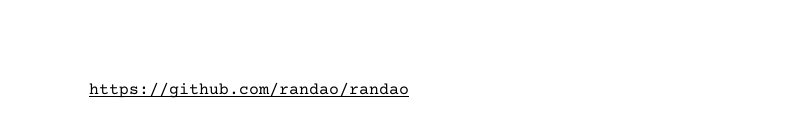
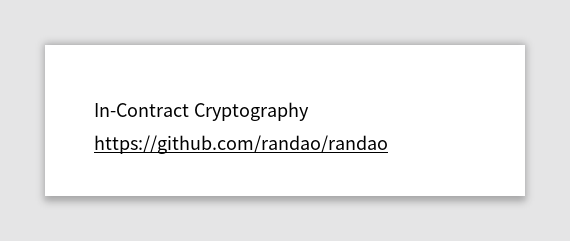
+ In-Contract Cryptography

